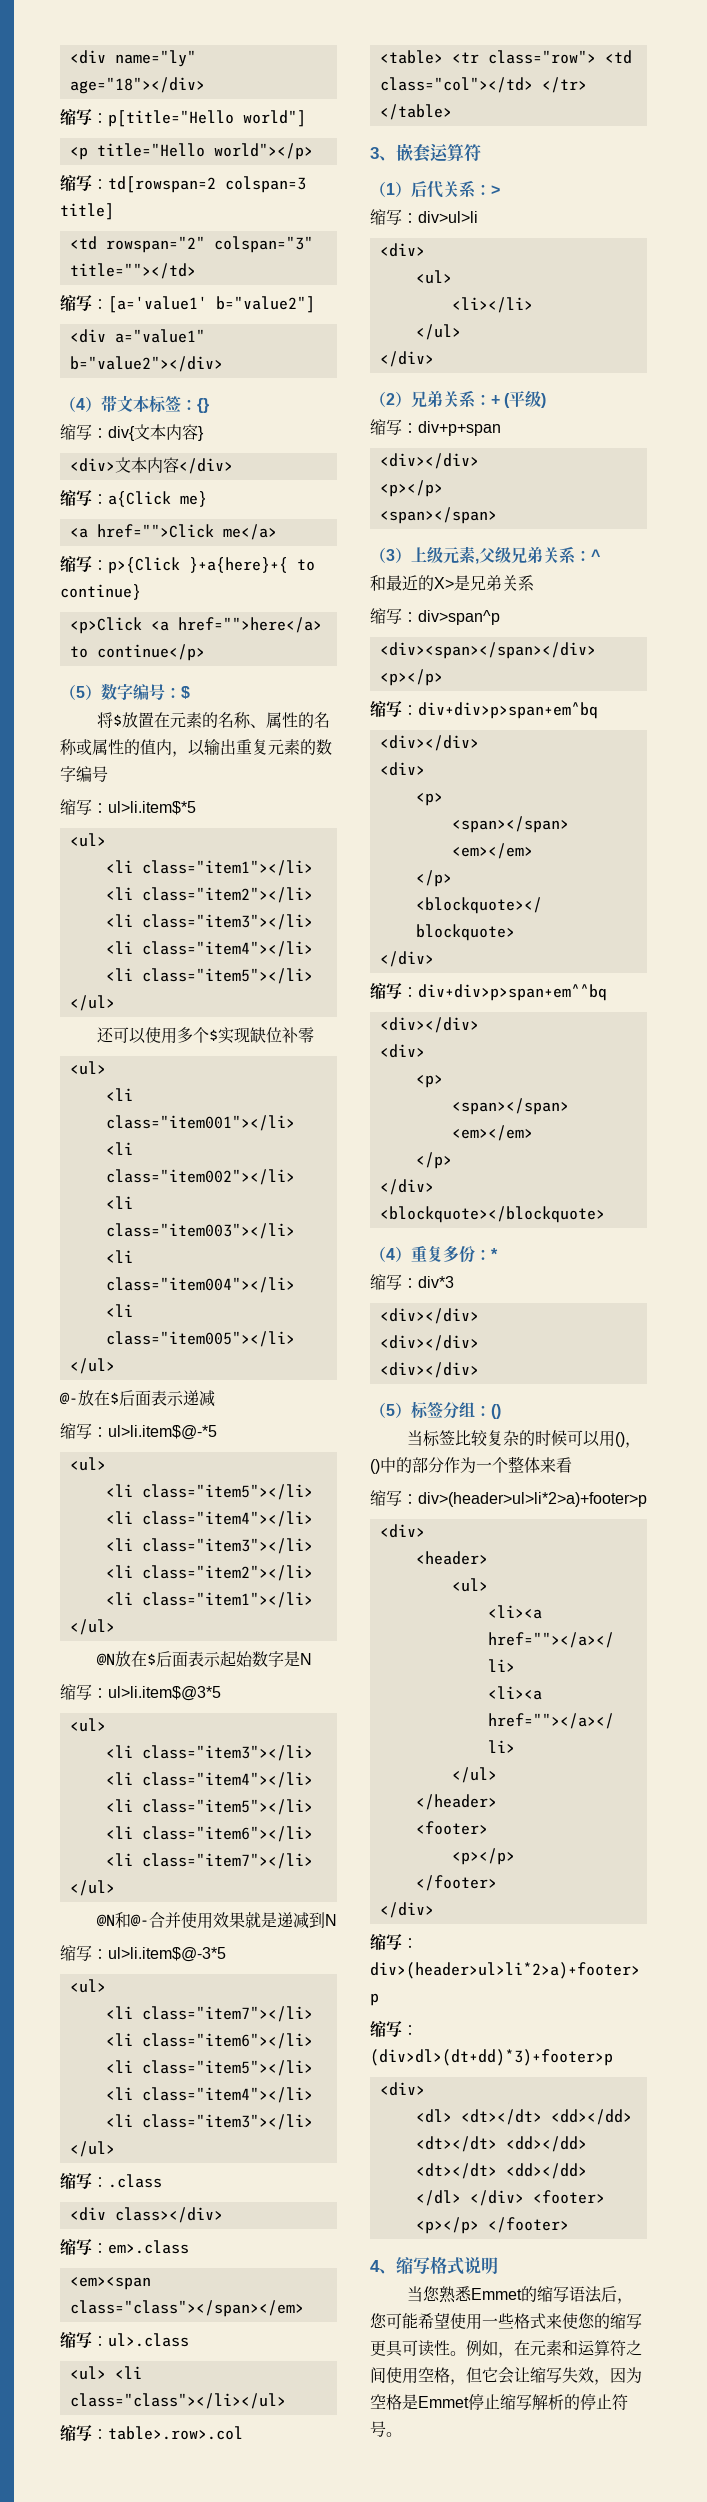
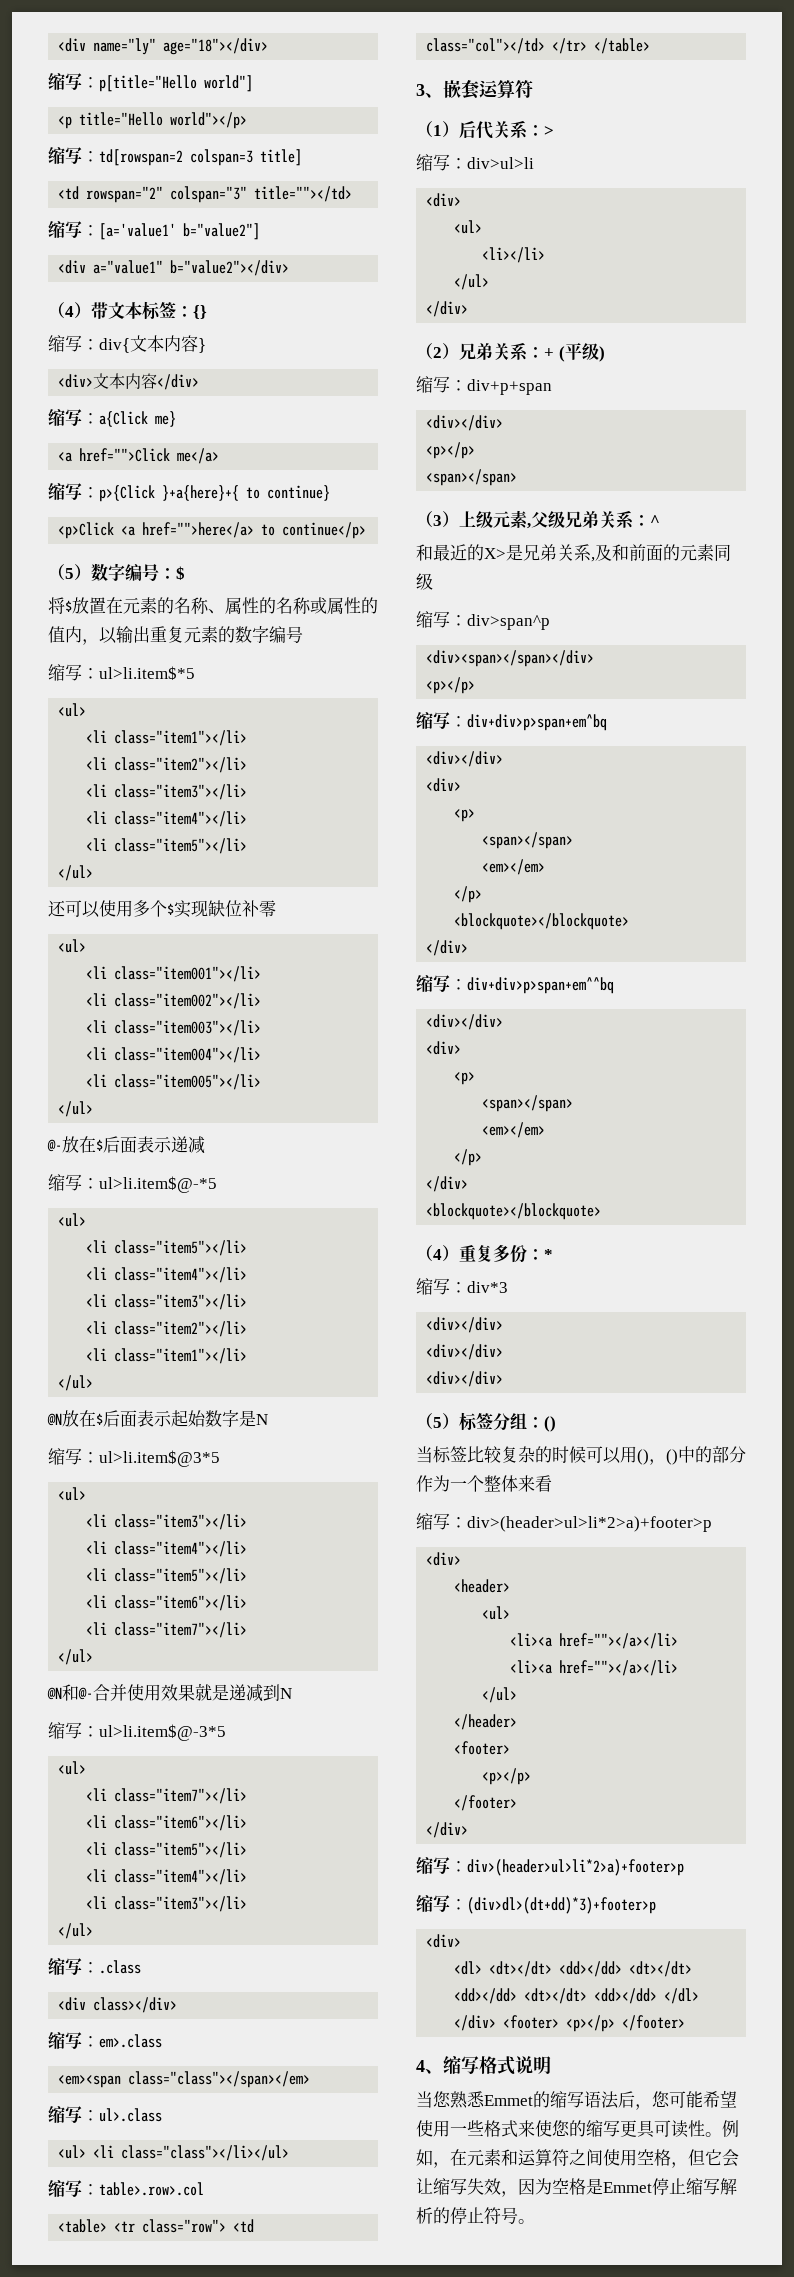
- 和最近的X>是兄弟关系
+ 和最近的X>是兄弟关系,及和前面的元素同级

